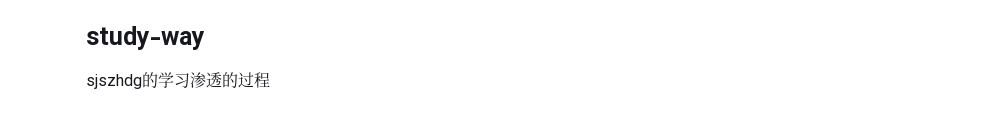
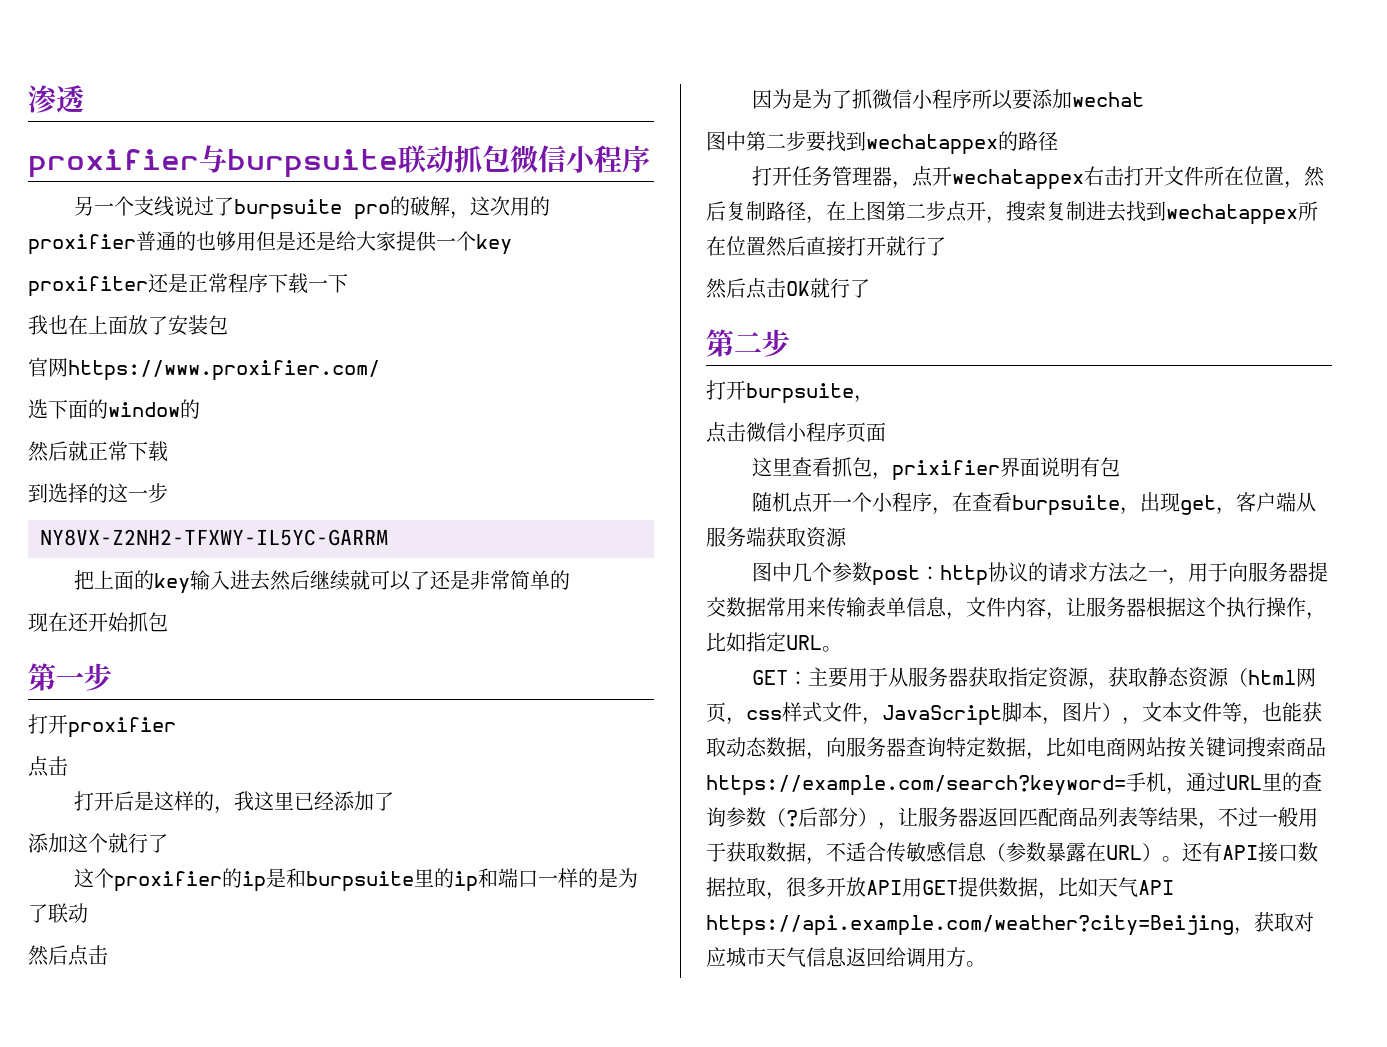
- study-way
- sjszhdg的学习渗透的过程
+ 渗透
+ proxifier与burpsuite联动抓包微信小程序
+ 另一个支线说过了burpsuite pro的破解，这次用的proxifier普通的也够用但是还是给大家提供一个key
+ proxifiter还是正常程序下载一下
+ 我也在上面放了安装包
+ 官网https://www.proxifier.com/
+ 选下面的window的
+ 然后就正常下载
+ 到选择的这一步
+ NY8VX-Z2NH2-TFXWY-IL5YC-GARRM
+ 把上面的key输入进去然后继续就可以了还是非常简单的
+ 现在还开始抓包
+ 第一步
+ 打开proxifier
+ 点击
+ 打开后是这样的，我这里已经添加了
+ 添加这个就行了
+ 这个proxifier的ip是和burpsuite里的ip和端口一样的是为了联动
+ 然后点击
+ 因为是为了抓微信小程序所以要添加wechat
+ 图中第二步要找到wechatappex的路径
+ 打开任务管理器，点开wechatappex右击打开文件所在位置，然后复制路径，在上图第二步点开，搜索复制进去找到wechatappex所在位置然后直接打开就行了
+ 然后点击OK就行了
+ 第二步
+ 打开burpsuite，
+ 点击微信小程序页面
+ 这里查看抓包，prixifier界面说明有包
+ 随机点开一个小程序，在查看burpsuite，出现get，客户端从服务端获取资源
+ 图中几个参数post：http协议的请求方法之一，用于向服务器提交数据常用来传输表单信息，文件内容，让服务器根据这个执行操作，比如指定URL。
+ GET：主要用于从服务器获取指定资源，获取静态资源（html网页，css样式文件，JavaScript脚本，图片），文本文件等，也能获取动态数据，向服务器查询特定数据，比如电商网站按关键词搜索商品https://example.com/search?keyword=手机，通过URL里的查询参数（?后部分），让服务器返回匹配商品列表等结果，不过一般用于获取数据，不适合传敏感信息（参数暴露在URL）。还有API接口数据拉取，很多开放API用GET提供数据，比如天气API https://api.example.com/weather?city=Beijing，获取对应城市天气信息返回给调用方。

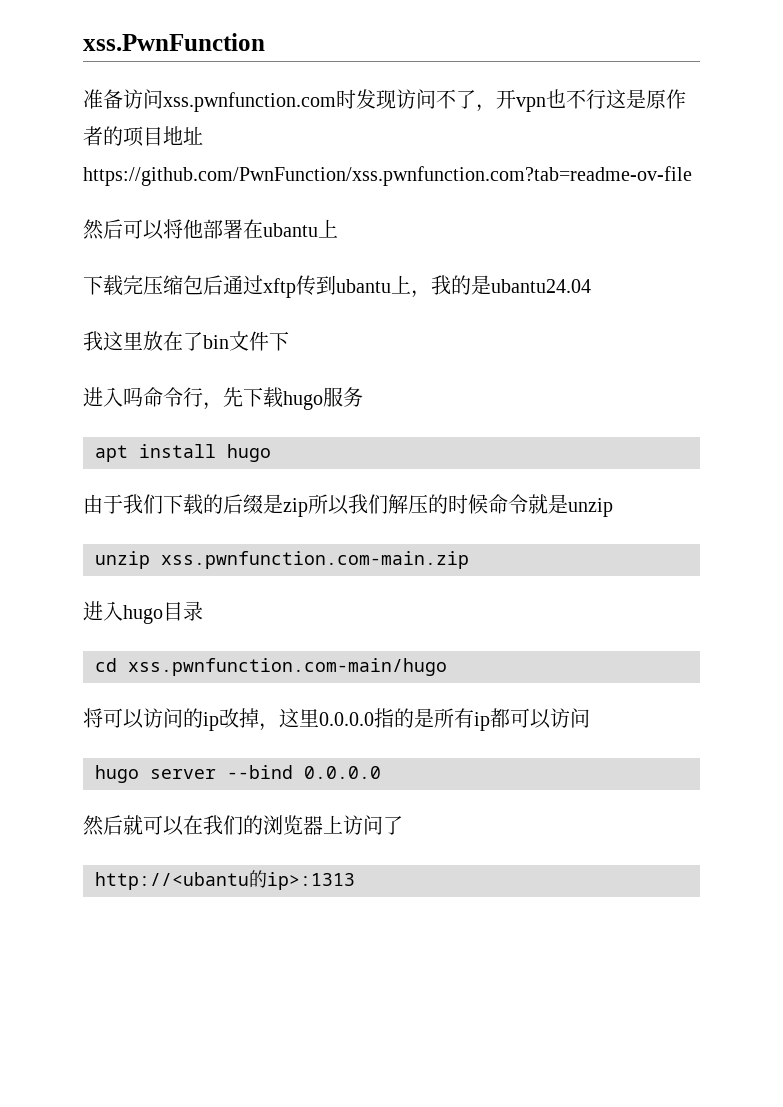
- 渗透
- proxifier与burpsuite联动抓包微信小程序
- 另一个支线说过了burpsuite pro的破解，这次用的proxifier普通的也够用但是还是给大家提供一个key
- proxifiter还是正常程序下载一下
- 我也在上面放了安装包
- 官网https://www.proxifier.com/
- 选下面的window的
- 然后就正常下载
- 到选择的这一步
- NY8VX-Z2NH2-TFXWY-IL5YC-GARRM
- 把上面的key输入进去然后继续就可以了还是非常简单的
- 现在还开始抓包
- 第一步
- 打开proxifier
- 点击
- 打开后是这样的，我这里已经添加了
- 添加这个就行了
- 这个proxifier的ip是和burpsuite里的ip和端口一样的是为了联动
- 然后点击
- 因为是为了抓微信小程序所以要添加wechat
- 图中第二步要找到wechatappex的路径
- 打开任务管理器，点开wechatappex右击打开文件所在位置，然后复制路径，在上图第二步点开，搜索复制进去找到wechatappex所在位置然后直接打开就行了
- 然后点击OK就行了
- 第二步
- 打开burpsuite，
- 点击微信小程序页面
- 这里查看抓包，prixifier界面说明有包
- 随机点开一个小程序，在查看burpsuite，出现get，客户端从服务端获取资源
- 图中几个参数post：http协议的请求方法之一，用于向服务器提交数据常用来传输表单信息，文件内容，让服务器根据这个执行操作，比如指定URL。
- GET：主要用于从服务器获取指定资源，获取静态资源（html网页，css样式文件，JavaScript脚本，图片），文本文件等，也能获取动态数据，向服务器查询特定数据，比如电商网站按关键词搜索商品https://example.com/search?keyword=手机，通过URL里的查询参数（?后部分），让服务器返回匹配商品列表等结果，不过一般用于获取数据，不适合传敏感信息（参数暴露在URL）。还有API接口数据拉取，很多开放API用GET提供数据，比如天气API https://api.example.com/weather?city=Beijing，获取对应城市天气信息返回给调用方。
+ xss.PwnFunction
+ 准备访问xss.pwnfunction.com时发现访问不了，开vpn也不行这是原作者的项目地址https://github.com/PwnFunction/xss.pwnfunction.com?tab=readme-ov-file
+ 然后可以将他部署在ubantu上
+ 下载完压缩包后通过xftp传到ubantu上，我的是ubantu24.04
+ 我这里放在了bin文件下
+ 进入吗命令行，先下载hugo服务
+ apt install hugo
+ 由于我们下载的后缀是zip所以我们解压的时候命令就是unzip
+ unzip xss.pwnfunction.com-main.zip
+ 进入hugo目录
+ cd xss.pwnfunction.com-main/hugo
+ 将可以访问的ip改掉，这里0.0.0.0指的是所有ip都可以访问
+ hugo server --bind 0.0.0.0
+ 然后就可以在我们的浏览器上访问了
+ http://<ubantu的ip>:1313

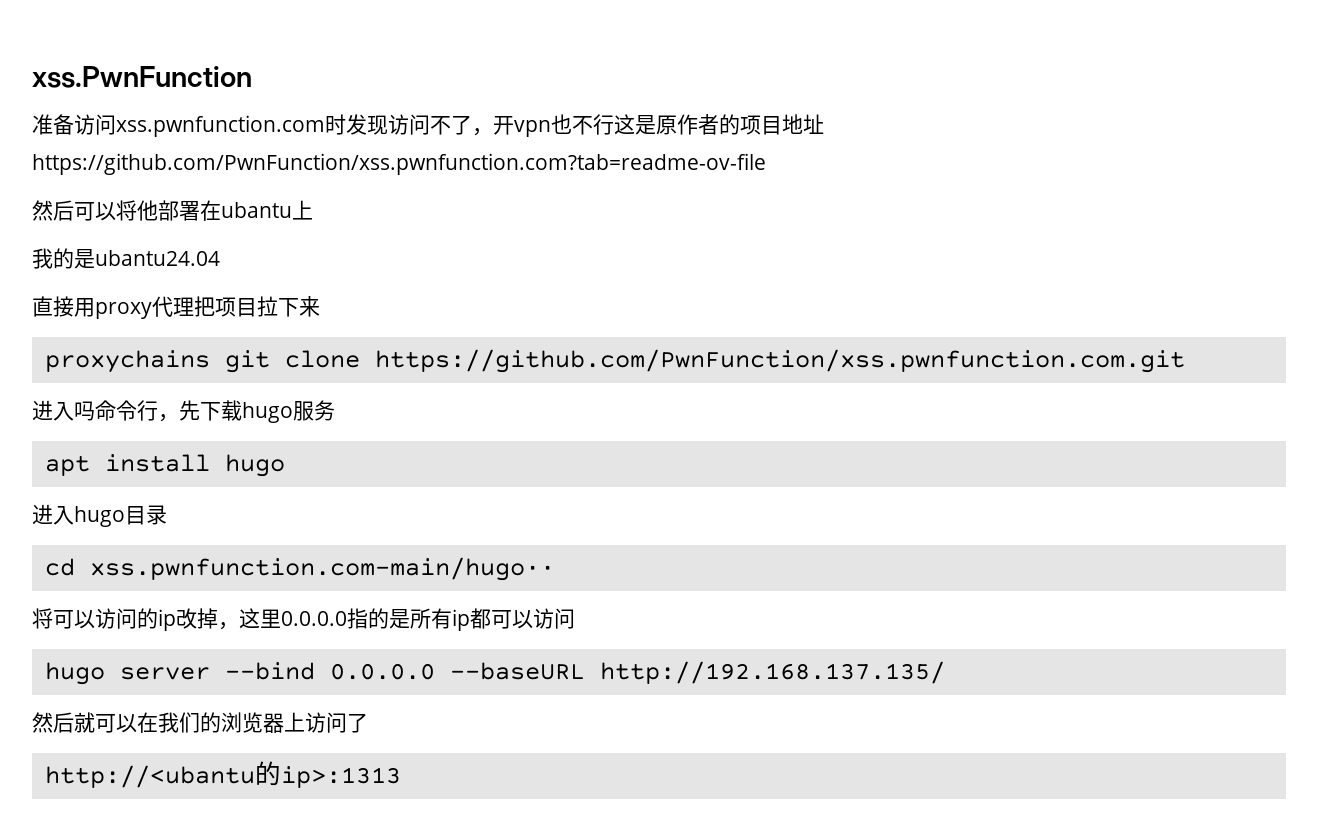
- 下载完压缩包后通过xftp传到ubantu上，我的是ubantu24.04
- 我这里放在了bin文件下
+ 我的是ubantu24.04
+ 直接用proxy代理把项目拉下来
+ proxychains git clone https://github.com/PwnFunction/xss.pwnfunction.com.git
- 由于我们下载的后缀是zip所以我们解压的时候命令就是unzip
- unzip xss.pwnfunction.com-main.zip
- cd xss.pwnfunction.com-main/hugo
+ cd xss.pwnfunction.com-main/hugo··
- hugo server --bind 0.0.0.0
+ hugo server --bind 0.0.0.0 --baseURL http://192.168.137.135/

